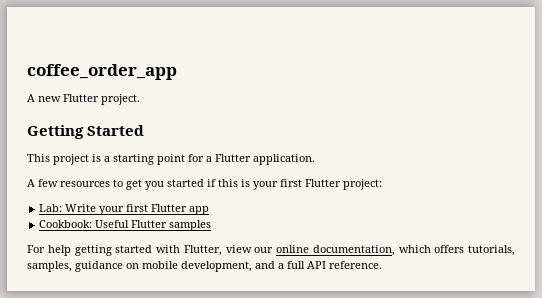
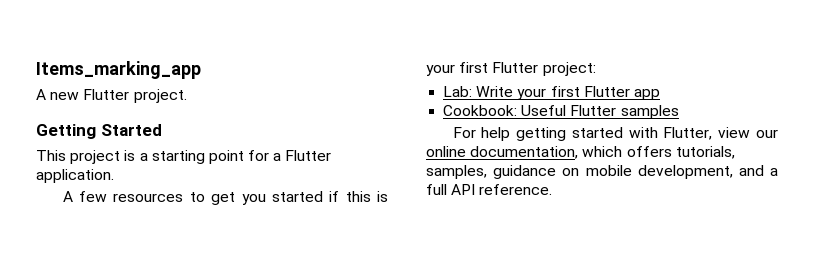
- coffee_order_app
+ Items_marking_app

